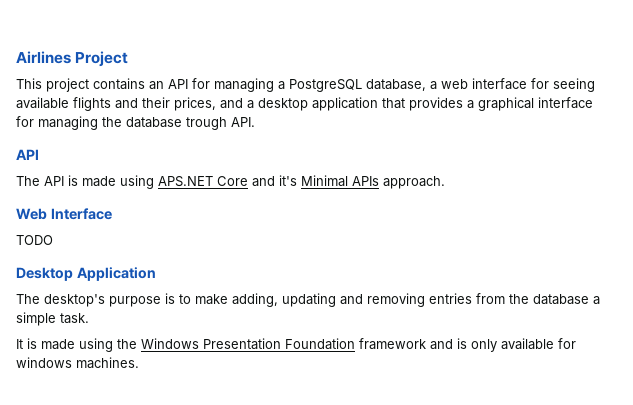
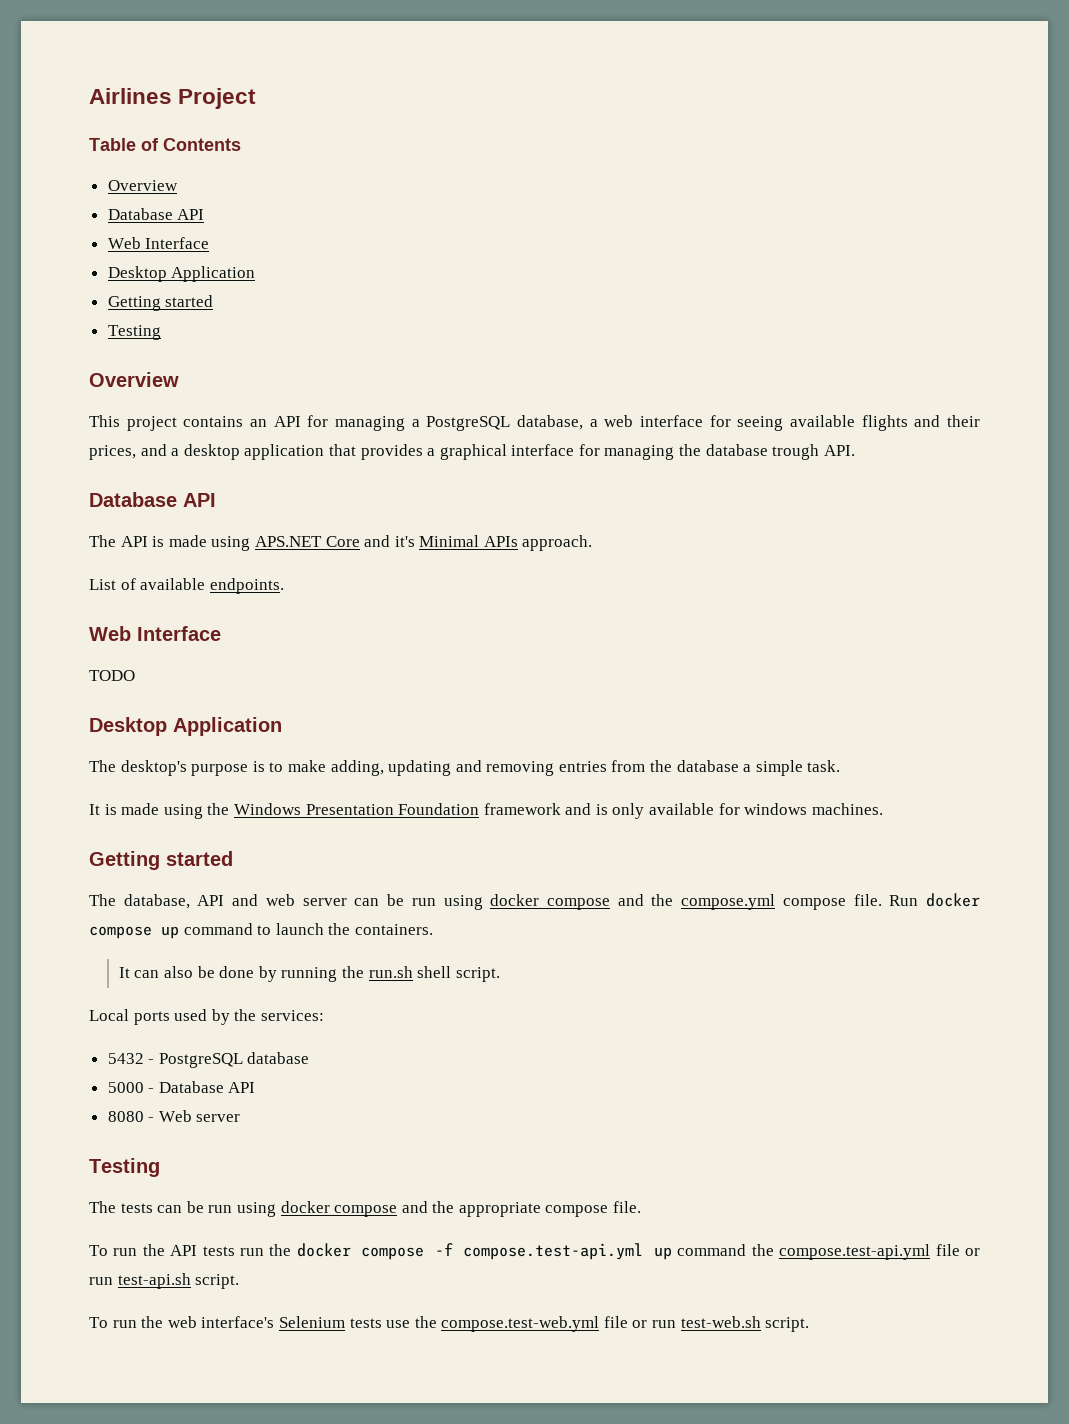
+ Table of Contents
+ Overview
+ Database API
+ Web Interface
+ Desktop Application
+ Getting started
+ Testing
+ Overview
  This project contains an API for managing a PostgreSQL database, a web interface for seeing available flights and their prices, and a desktop application that provides a graphical interface for managing the database trough API.
- API
+ Database API
+ List of available endpoints.
  It is made using the Windows Presentation Foundation framework and is only available for windows machines.
+ Getting started
+ The database, API and web server can be run using docker compose and the compose.yml compose file. Run docker compose up command to launch the containers.
+ It can also be done by running the run.sh shell script.
+ Local ports used by the services:
+ 5432 - PostgreSQL database
+ 5000 - Database API
+ 8080 - Web server
+ Testing
+ The tests can be run using docker compose and the appropriate compose file.
+ To run the API tests run the docker compose -f compose.test-api.yml up command the compose.test-api.yml file or run test-api.sh script.
+ To run the web interface's Selenium tests use the compose.test-web.yml file or run test-web.sh script.

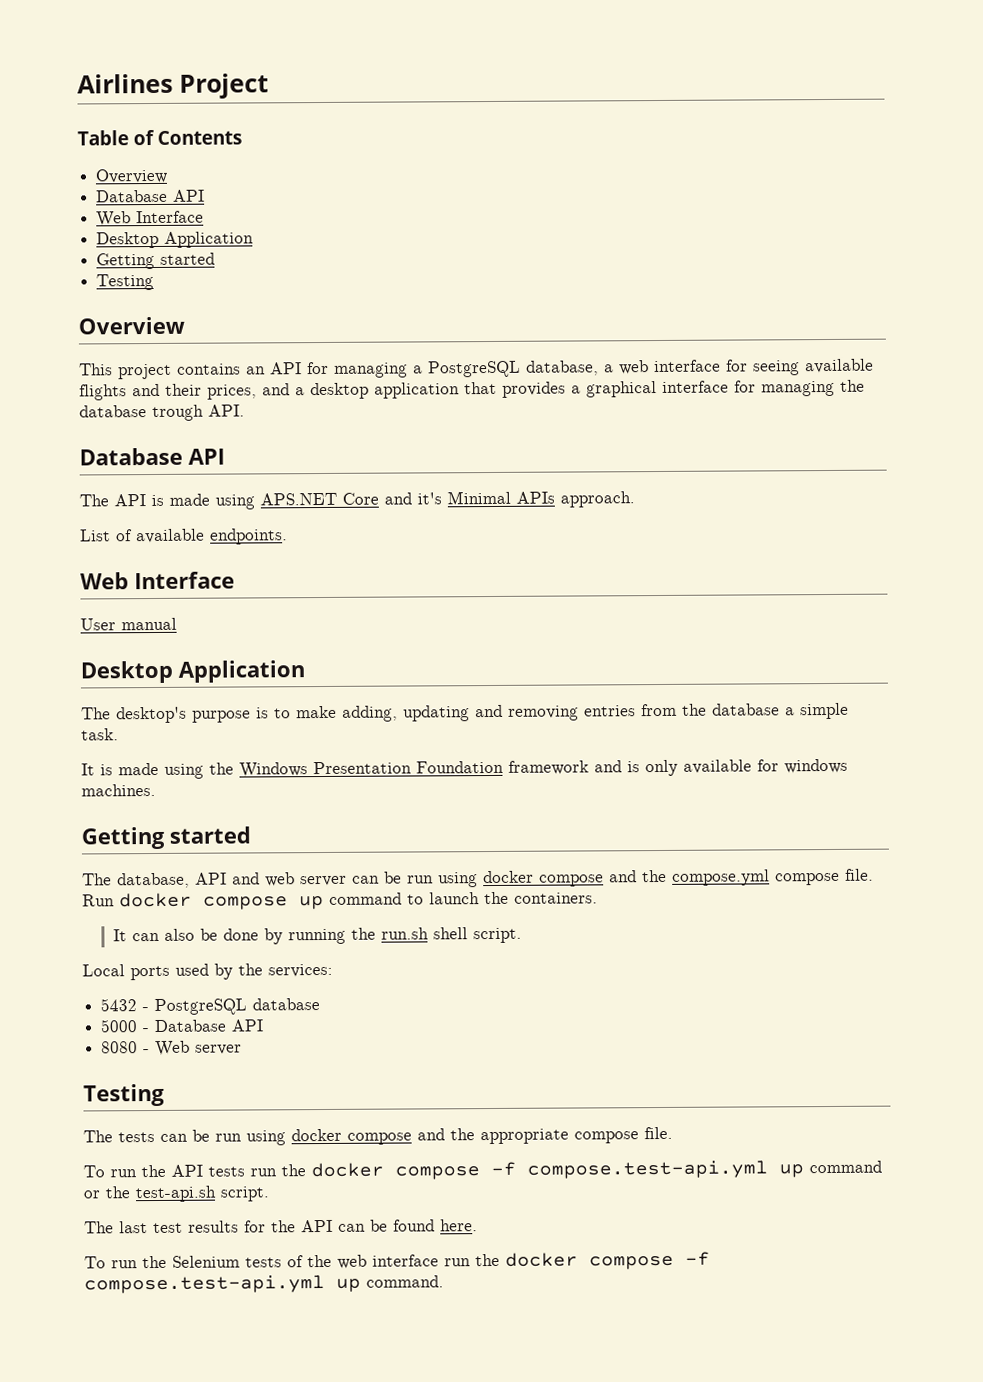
- TODO
+ User manual
- To run the API tests run the docker compose -f compose.test-api.yml up command the compose.test-api.yml file or run test-api.sh script.
- To run the web interface's Selenium tests use the compose.test-web.yml file or run test-web.sh script.
+ To run the API tests run the docker compose -f compose.test-api.yml up command or the test-api.sh script.
+ The last test results for the API can be found here.
+ To run the Selenium tests of the web interface run the docker compose -f compose.test-api.yml up command.

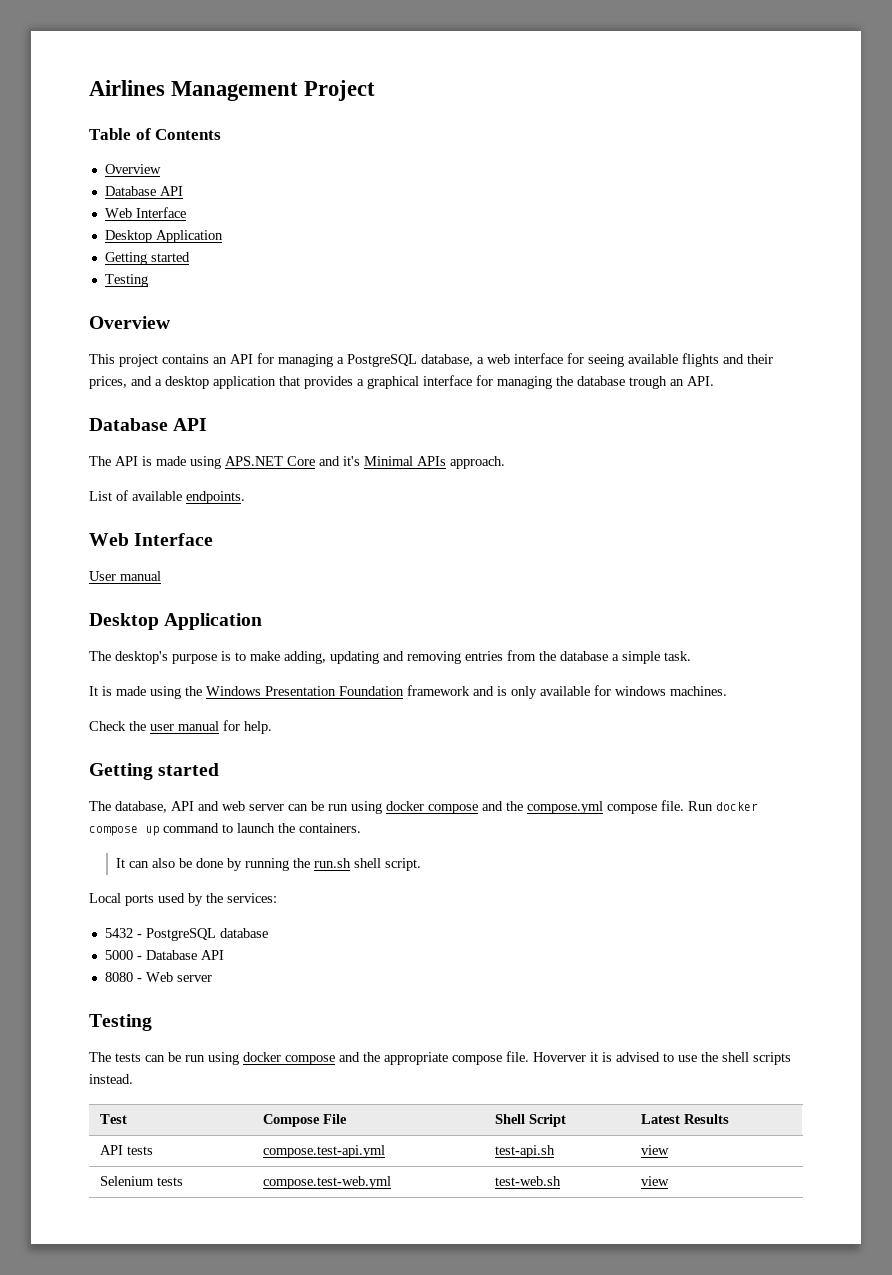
- Airlines Project
+ Airlines Management Project
- This project contains an API for managing a PostgreSQL database, a web interface for seeing available flights and their prices, and a desktop application that provides a graphical interface for managing the database trough API.
+ This project contains an API for managing a PostgreSQL database, a web interface for seeing available flights and their prices, and a desktop application that provides a graphical interface for managing the database trough an API.
+ Check the user manual for help.
- The tests can be run using docker compose and the appropriate compose file.
- To run the API tests run the docker compose -f compose.test-api.yml up command or the test-api.sh script.
- The last test results for the API can be found here.
- To run the Selenium tests of the web interface run the docker compose -f compose.test-api.yml up command.
+ The tests can be run using docker compose and the appropriate compose file. Hoverver it is advised to use the shell scripts instead.
+ Test | Compose File | Shell Script | Latest Results
+ API tests | compose.test-api.yml | test-api.sh | view
+ Selenium tests | compose.test-web.yml | test-web.sh | view

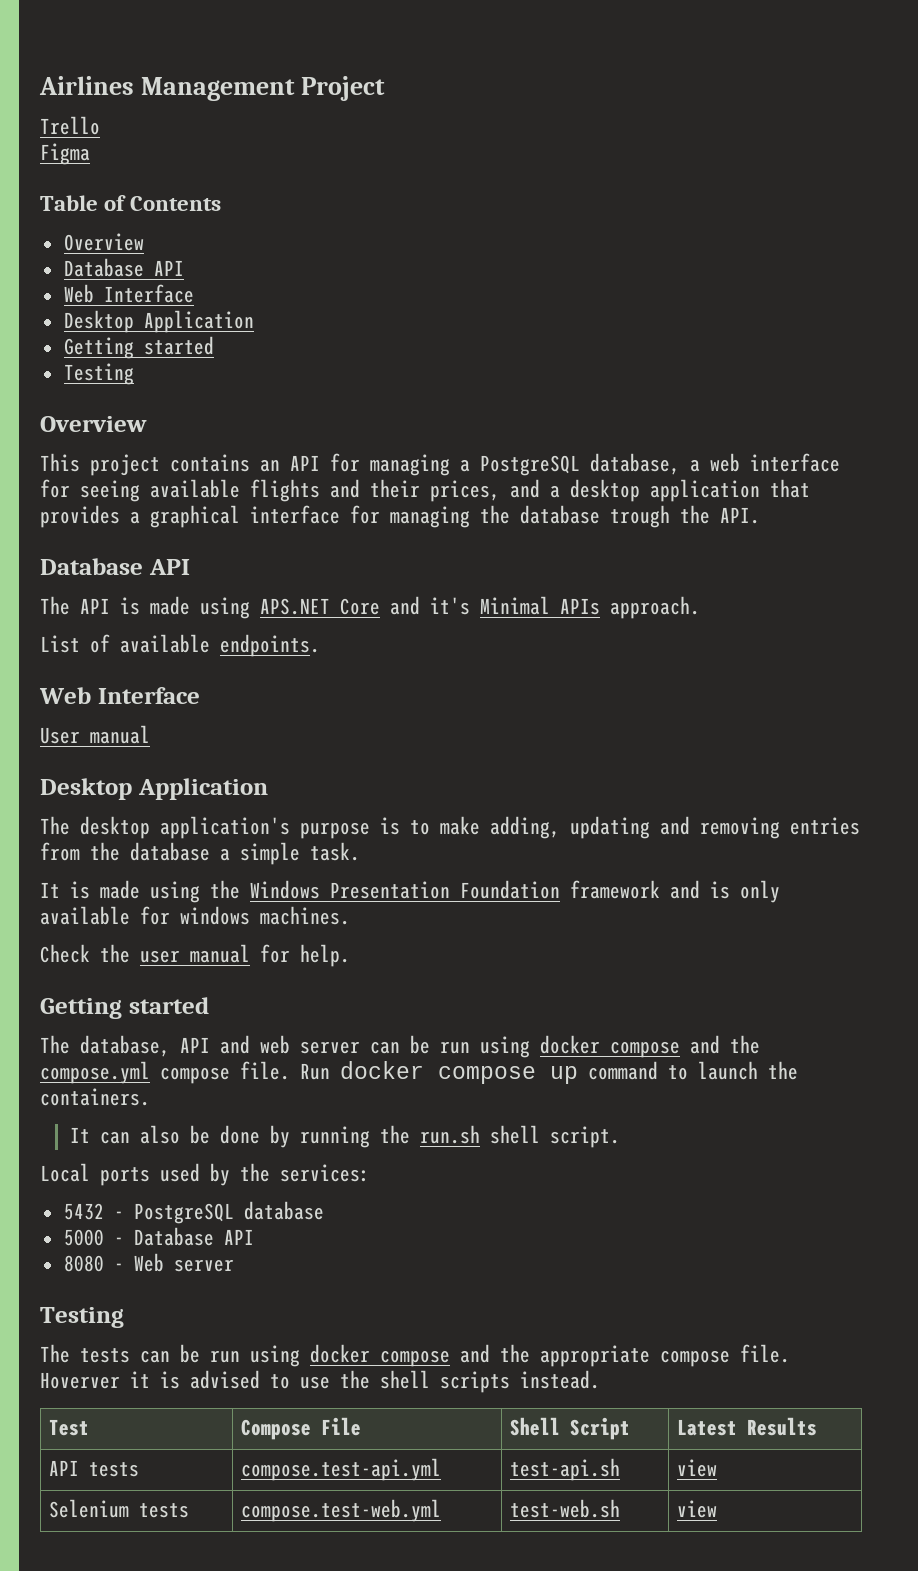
+ Trello
+ Figma
- This project contains an API for managing a PostgreSQL database, a web interface for seeing available flights and their prices, and a desktop application that provides a graphical interface for managing the database trough an API.
+ This project contains an API for managing a PostgreSQL database, a web interface for seeing available flights and their prices, and a desktop application that provides a graphical interface for managing the database trough the API.
- The desktop's purpose is to make adding, updating and removing entries from the database a simple task.
+ The desktop application's purpose is to make adding, updating and removing entries from the database a simple task.

